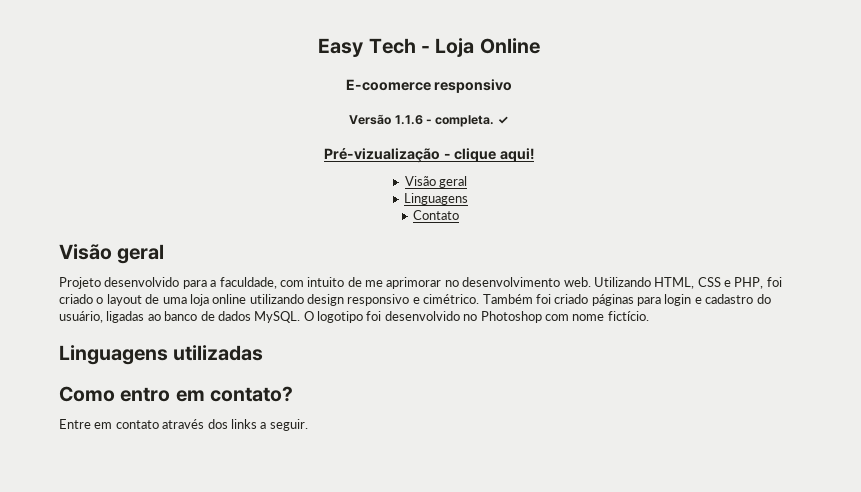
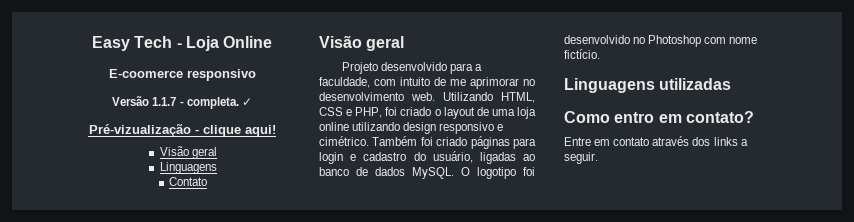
- Versão 1.1.6 - completa.
+ Versão 1.1.7 - completa.

